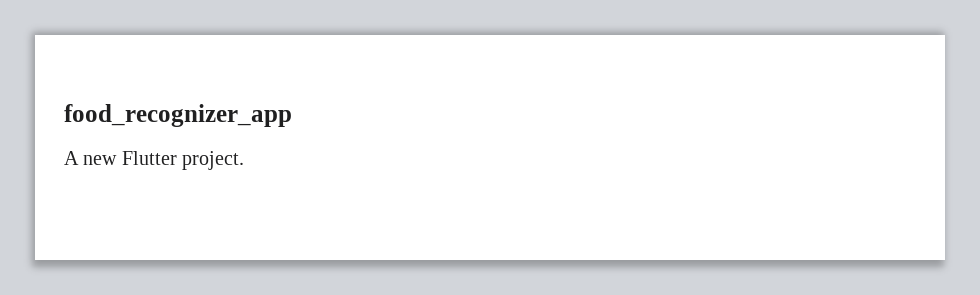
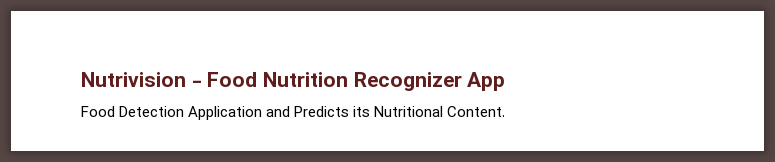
- food_recognizer_app
- A new Flutter project.
+ Nutrivision - Food Nutrition Recognizer App
+ Food Detection Application and Predicts its Nutritional Content.

